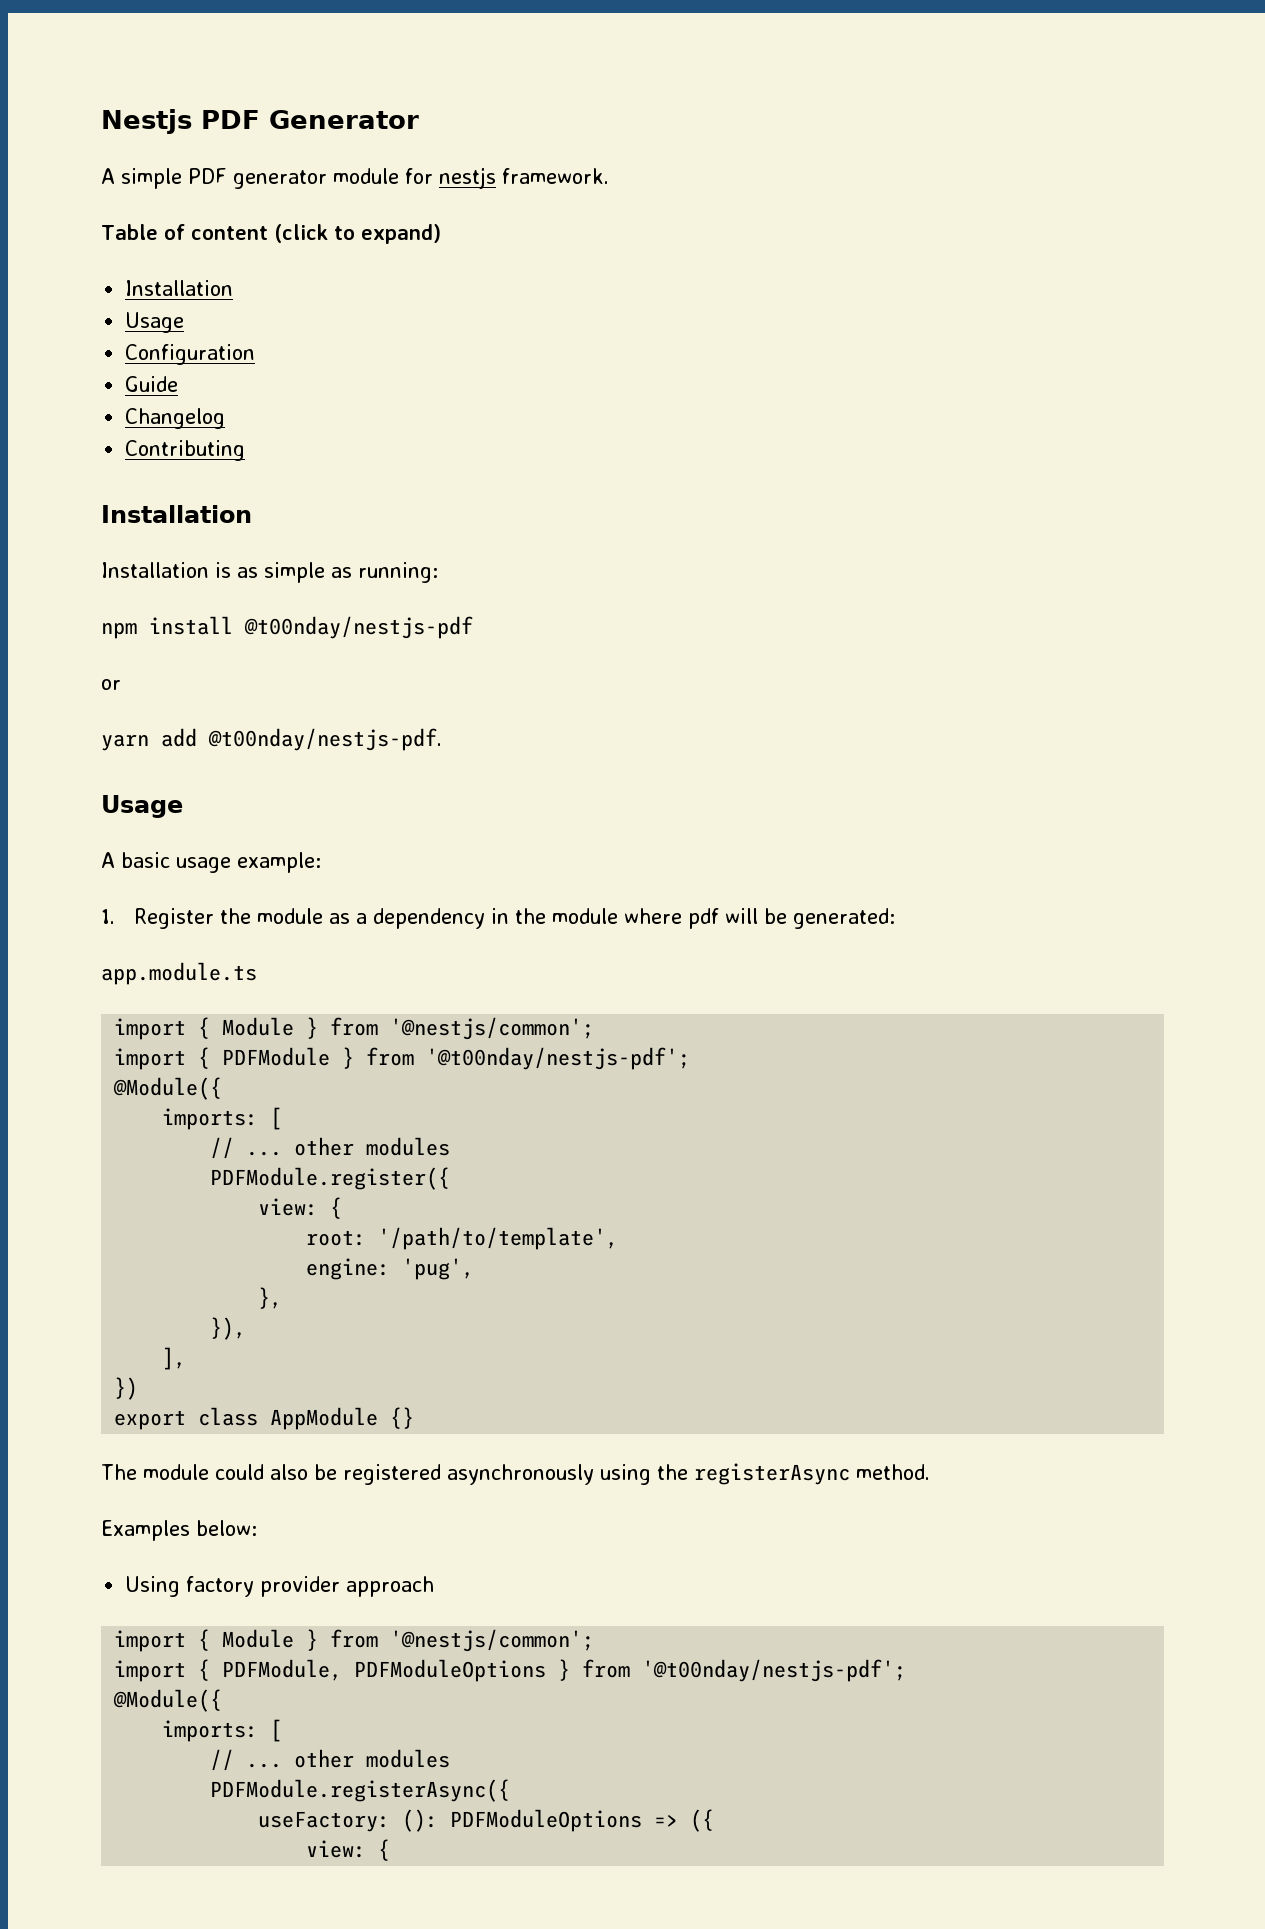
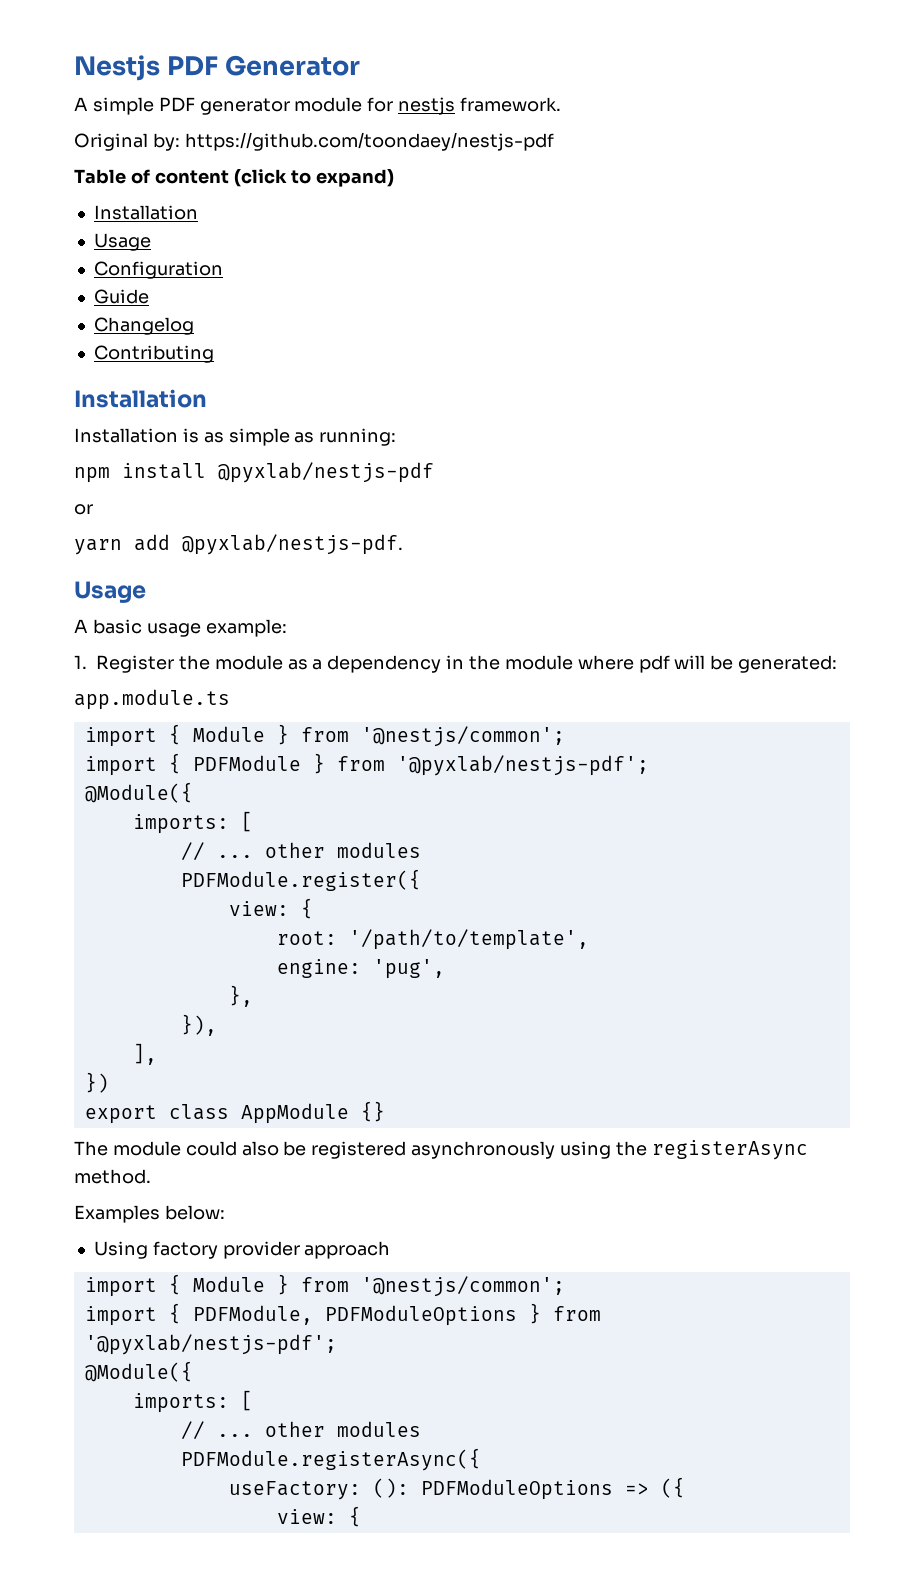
+ Original by: https://github.com/toondaey/nestjs-pdf
- npm install @t00nday/nestjs-pdf
+ npm install @pyxlab/nestjs-pdf
- yarn add @t00nday/nestjs-pdf.
+ yarn add @pyxlab/nestjs-pdf.
- import { PDFModule } from '@t00nday/nestjs-pdf';
+ import { PDFModule } from '@pyxlab/nestjs-pdf';
- import { PDFModule, PDFModuleOptions } from '@t00nday/nestjs-pdf';
+ import { PDFModule, PDFModuleOptions } from '@pyxlab/nestjs-pdf';

